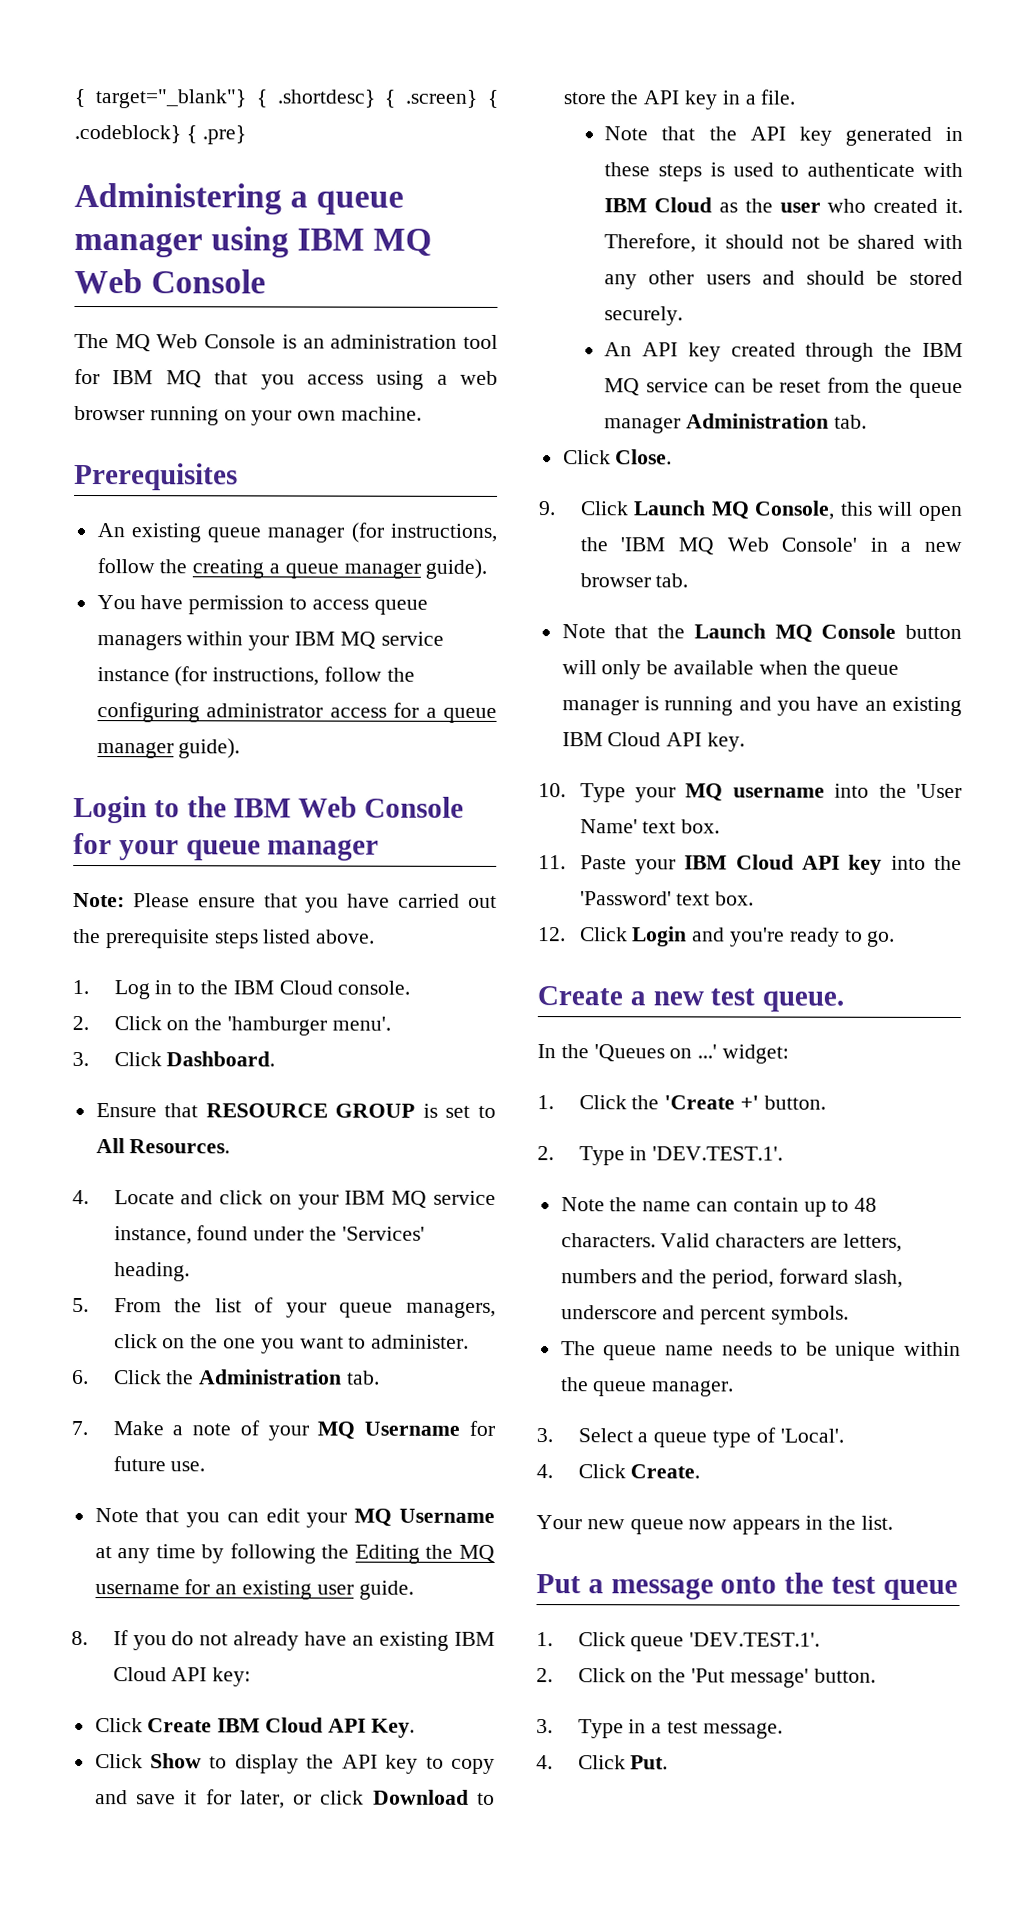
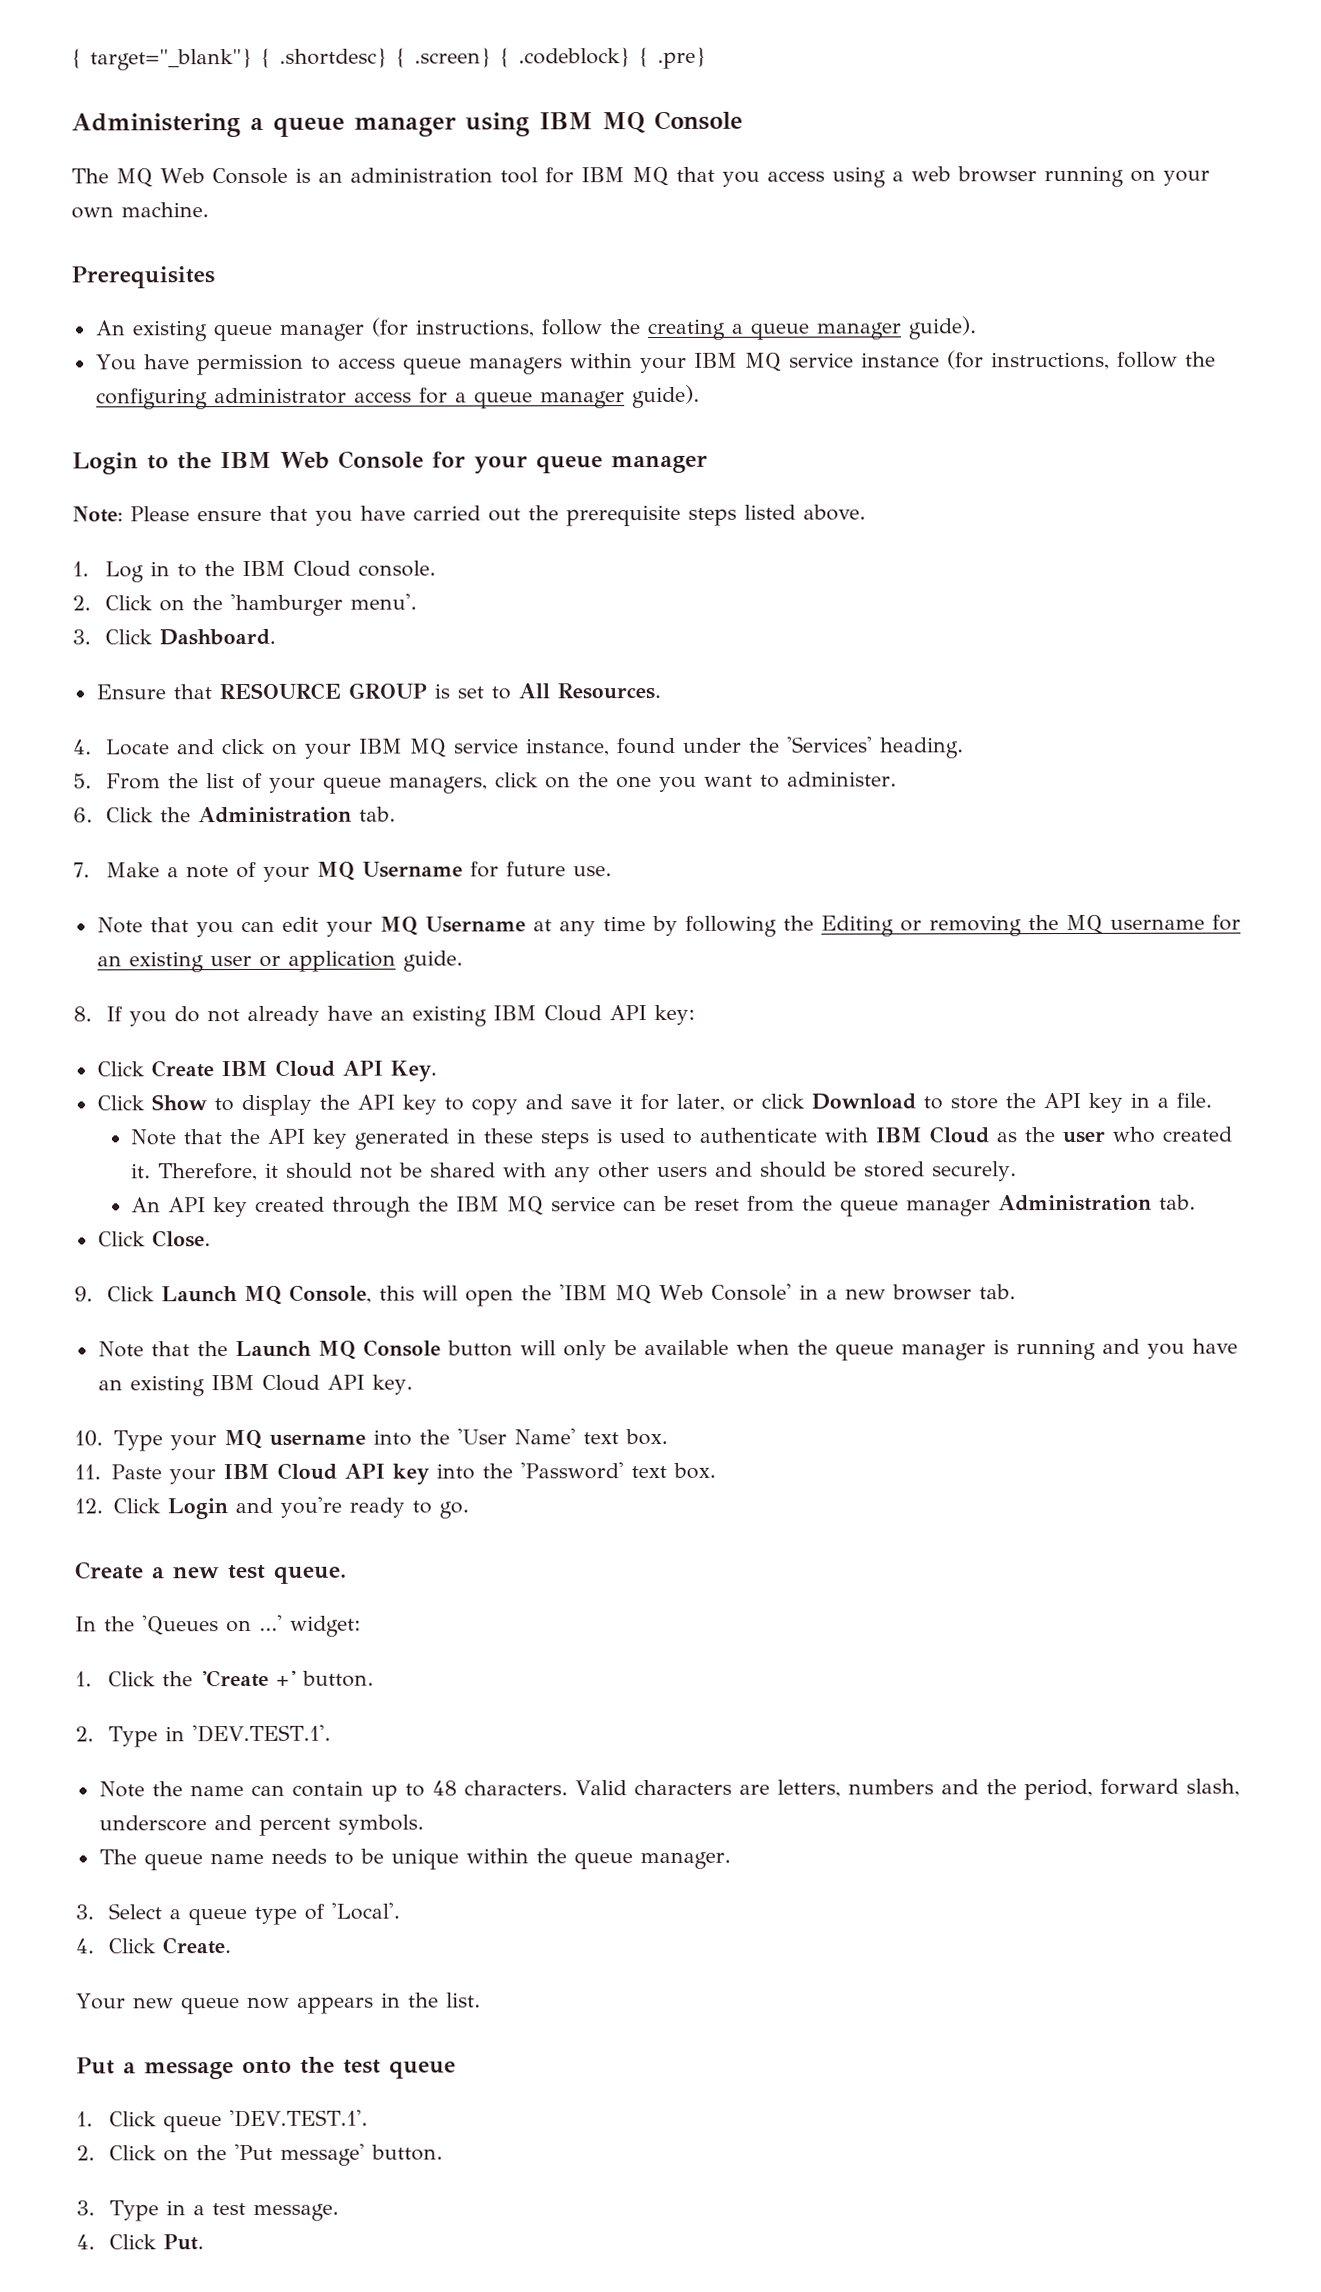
- Administering a queue manager using IBM MQ Web Console
+ Administering a queue manager using IBM MQ Console
- Note that you can edit your MQ Username at any time by following the Editing the MQ username for an existing user guide.
+ Note that you can edit your MQ Username at any time by following the Editing or removing the MQ username for an existing user or application guide.

